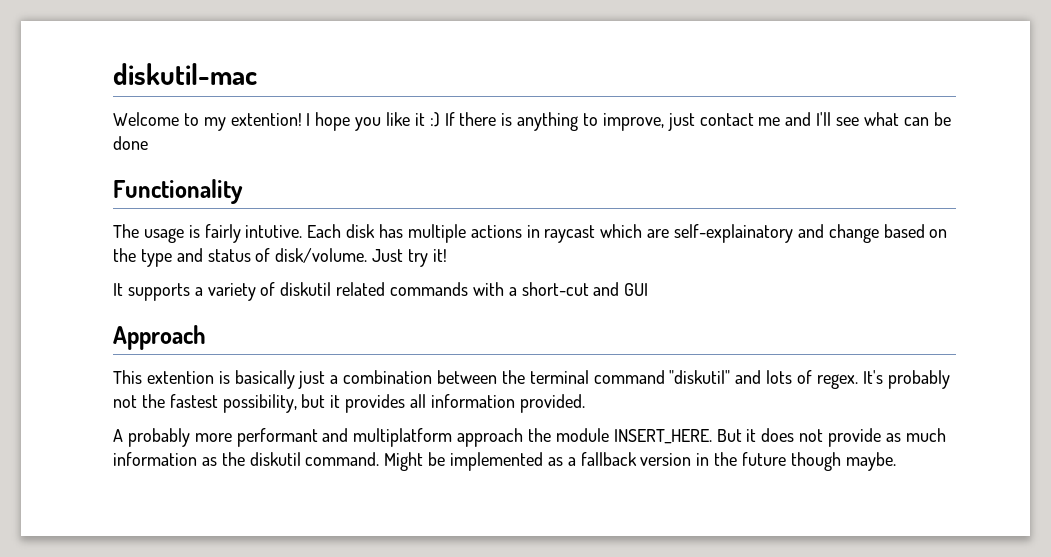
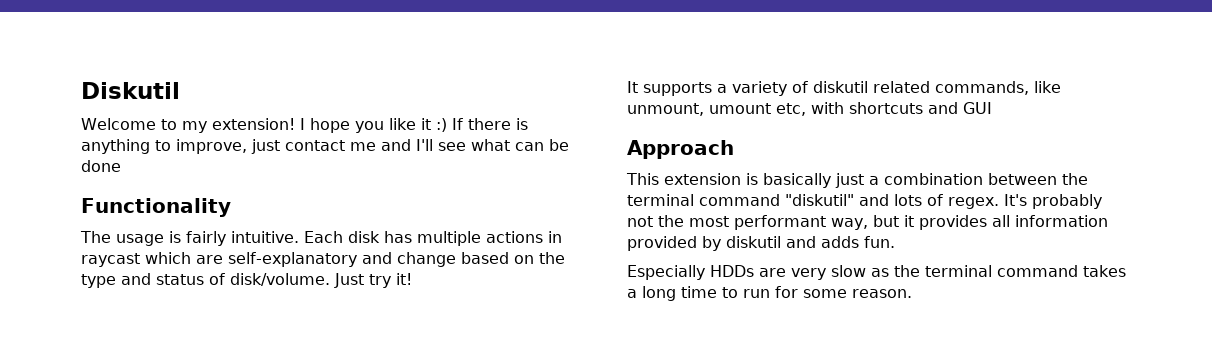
- diskutil-mac
+ Diskutil
- Welcome to my extention!
+ Welcome to my extension!
- The usage is fairly intutive.
+ The usage is fairly intuitive.
- Each disk has multiple actions in raycast which are self-explainatory and change based on the type and status of disk/volume.
+ Each disk has multiple actions in raycast which are self-explanatory and change based on the type and status of disk/volume.
- It supports a variety of diskutil related commands with a short-cut and GUI
+ It supports a variety of diskutil related commands, like unmount, umount etc, with shortcuts and GUI
- This extention is basically just a combination between the terminal command "diskutil" and lots of regex.
+ This extension is basically just a combination between the terminal command "diskutil" and lots of regex.
- It's probably not the fastest possibility, but it provides all information provided.
- A probably more performant and multiplatform approach the module INSERT_HERE. But it does not provide as much information as the diskutil command. Might be implemented as a fallback version in the future though maybe.
+ It's probably not the most performant way, but it provides all information provided by diskutil and adds fun.
+ Especially HDDs are very slow as the terminal command takes a long time to run for some reason.

